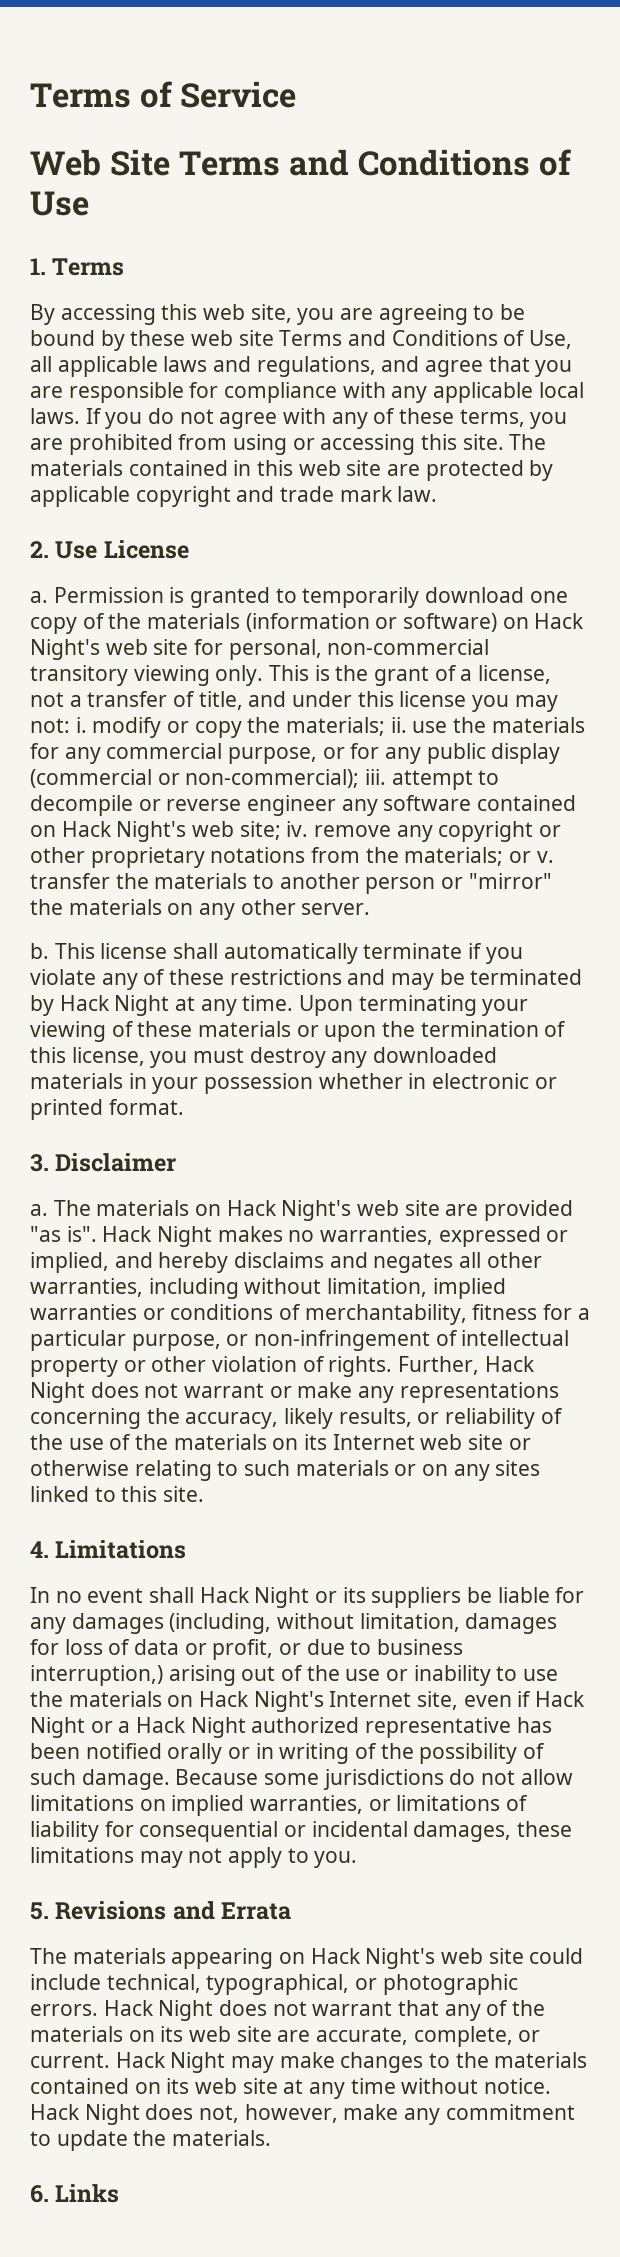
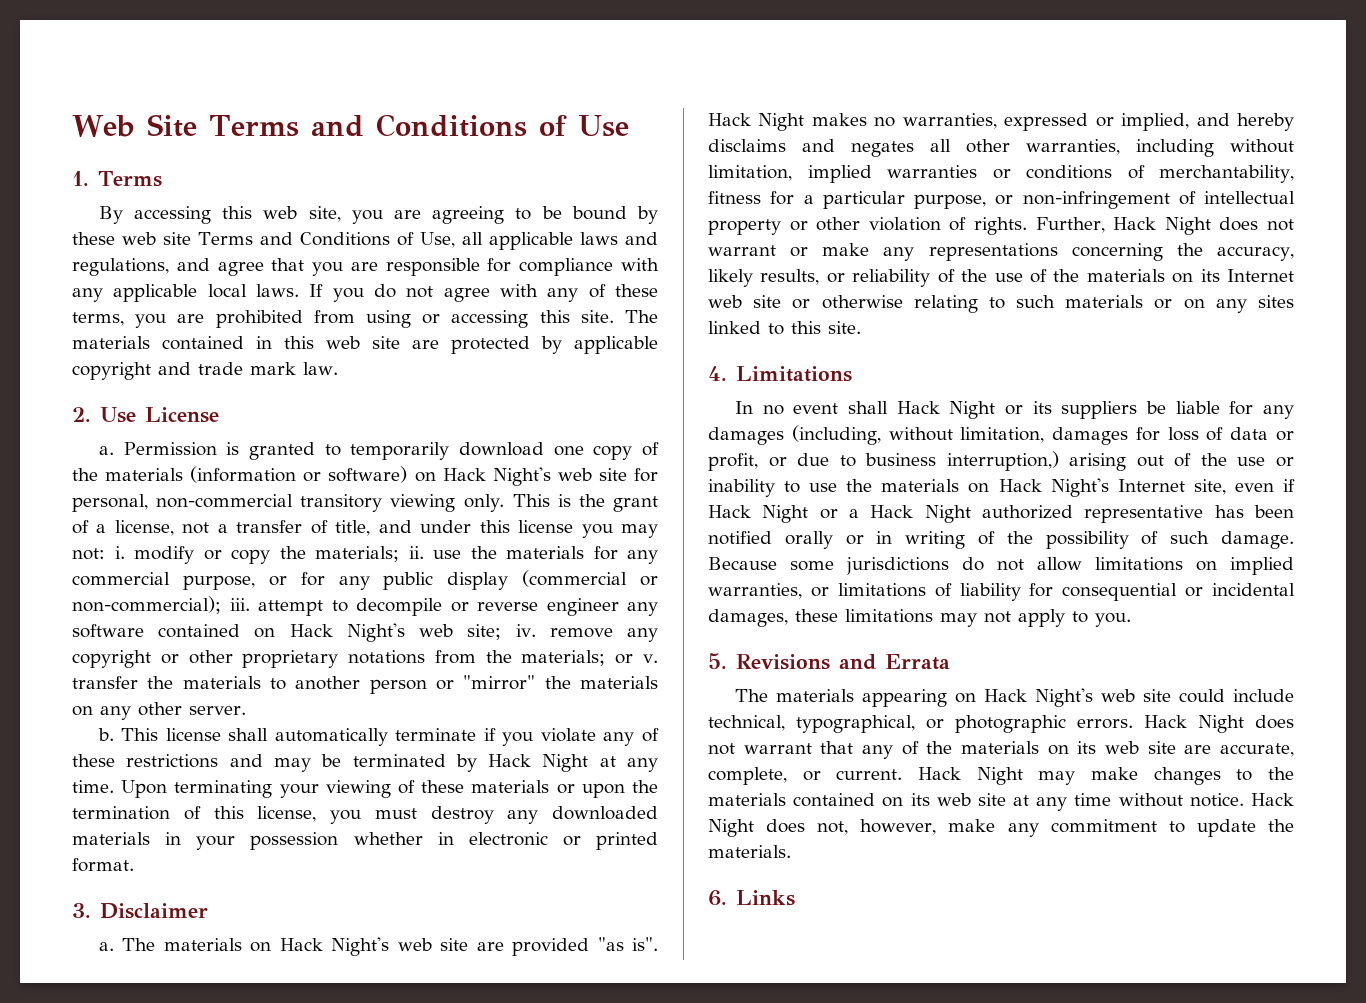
- Terms of Service

